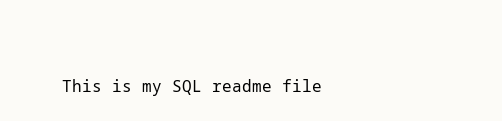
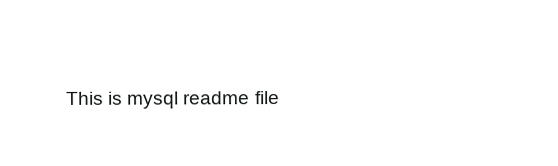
- This is my SQL readme file
+ This is mysql readme file

